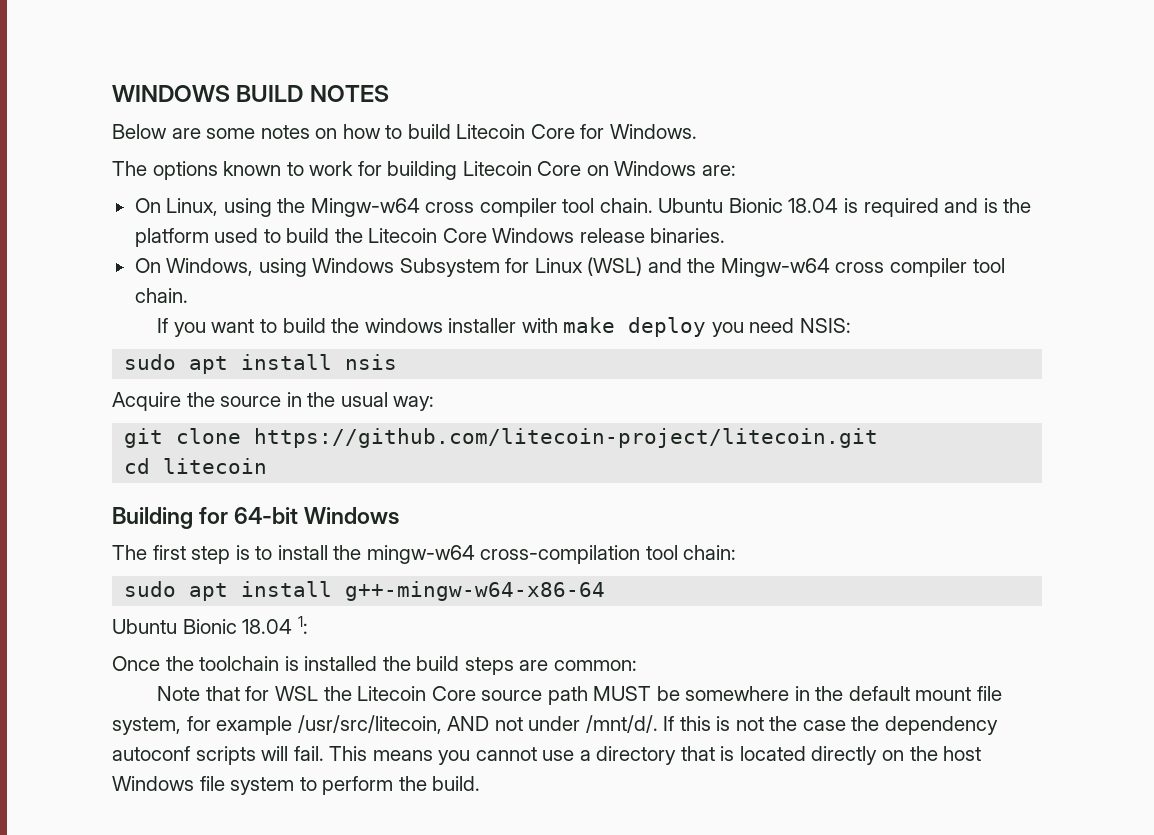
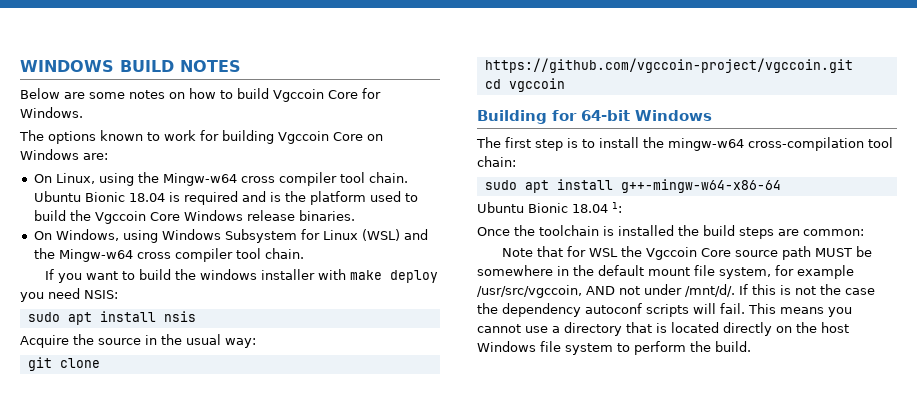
- Below are some notes on how to build Litecoin Core for Windows.
+ Below are some notes on how to build Vgccoin Core for Windows.
- The options known to work for building Litecoin Core on Windows are:
+ The options known to work for building Vgccoin Core on Windows are:
- Ubuntu Bionic 18.04 is required and is the platform used to build the Litecoin Core Windows release binaries.
+ Ubuntu Bionic 18.04 is required and is the platform used to build the Vgccoin Core Windows release binaries.
- git clone https://github.com/litecoin-project/litecoin.git
+ git clone https://github.com/vgccoin-project/vgccoin.git
- cd litecoin
+ cd vgccoin
- Note that for WSL the Litecoin Core source path MUST be somewhere in the default mount file system, for example /usr/src/litecoin, AND not under /mnt/d/.
+ Note that for WSL the Vgccoin Core source path MUST be somewhere in the default mount file system, for example /usr/src/vgccoin, AND not under /mnt/d/.

